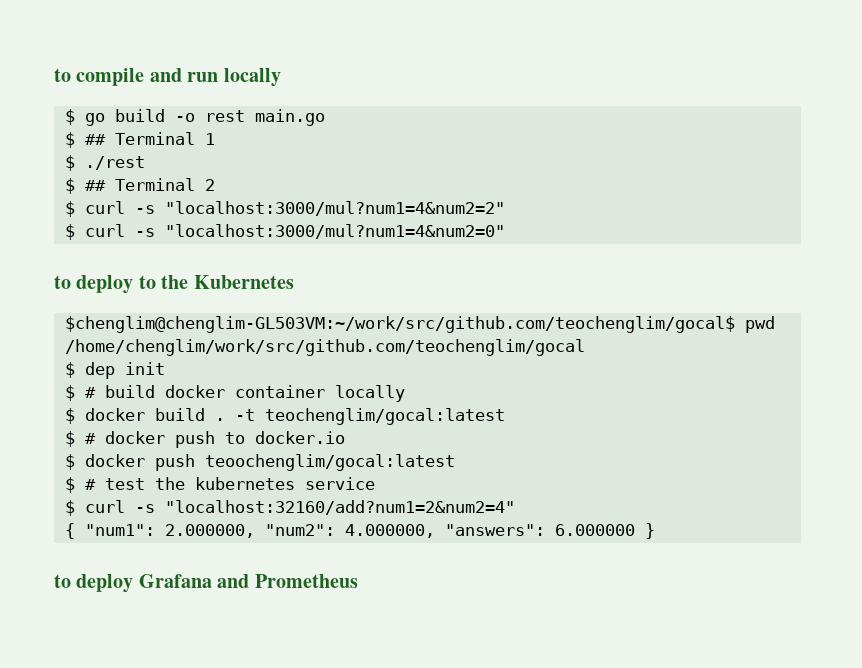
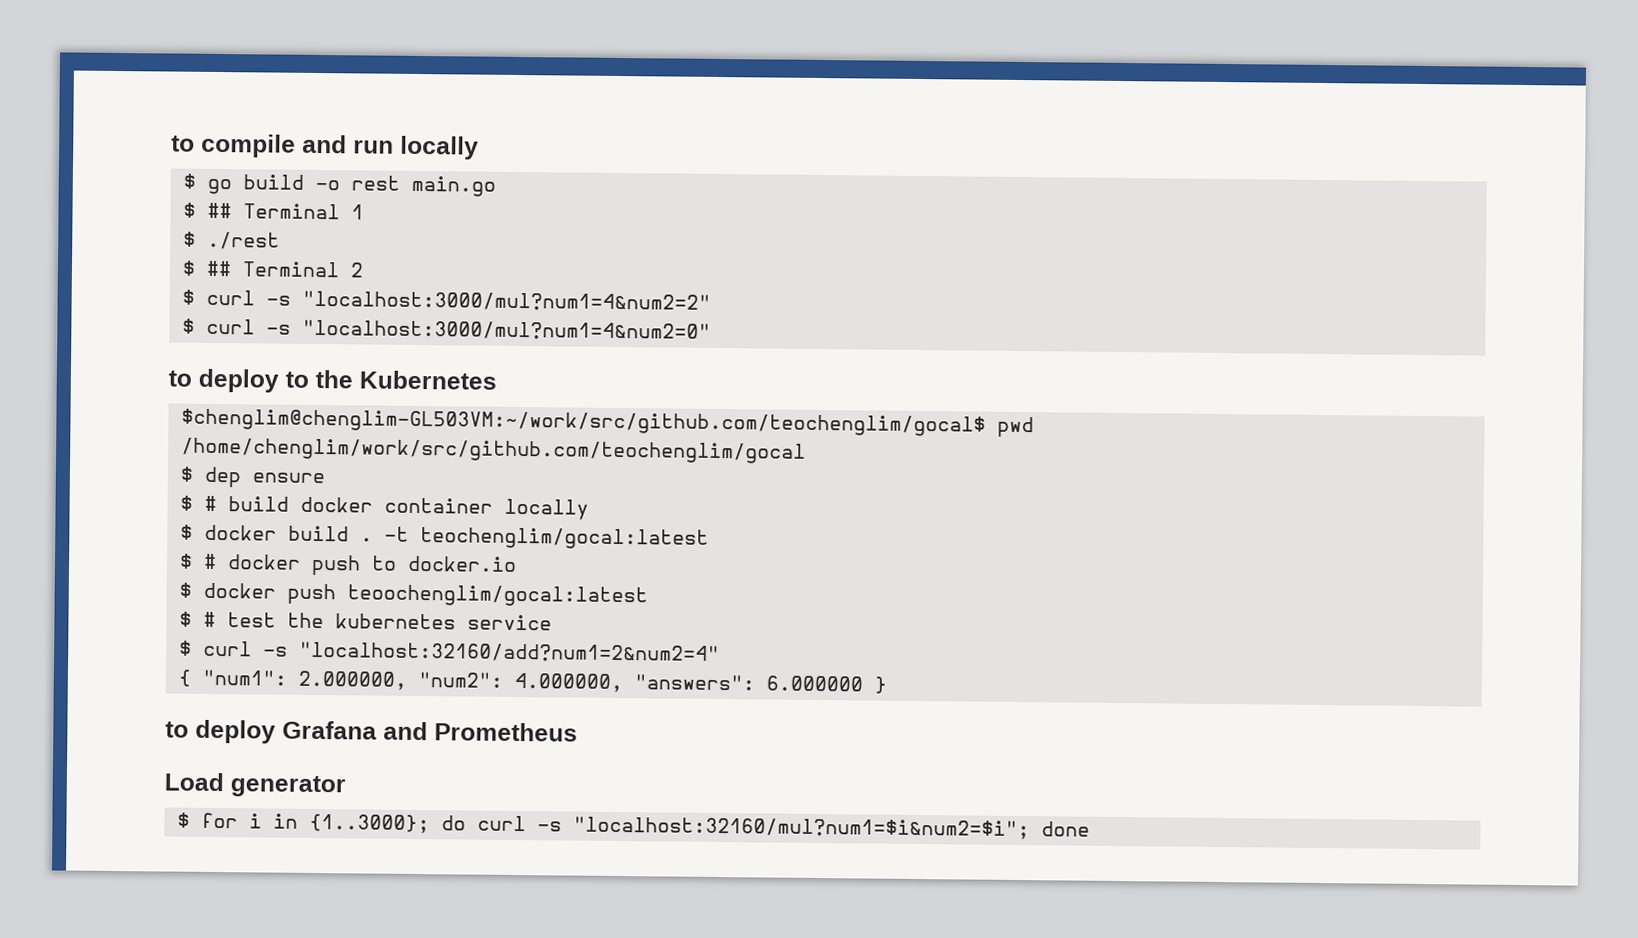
- $ dep init
+ $ dep ensure
+ Load generator
+ $ for i in {1..3000}; do curl -s "localhost:32160/mul?num1=$i&num2=$i"; done

